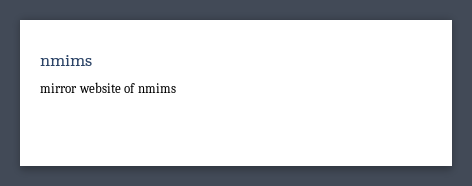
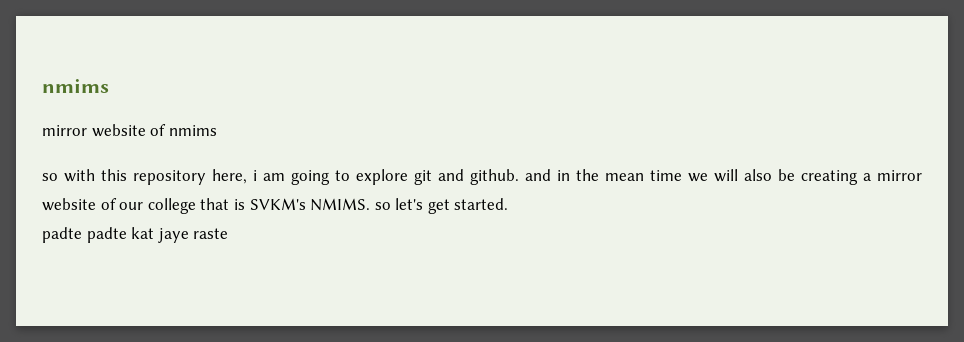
+ so with this repository here, i am going to explore git and github. and in the mean time we will also be creating a mirror website of our college that is SVKM's NMIMS. so let's get started.
+ padte padte kat jaye raste

